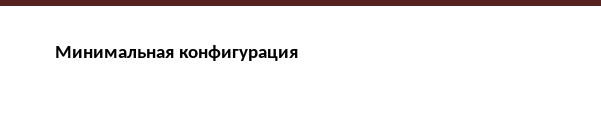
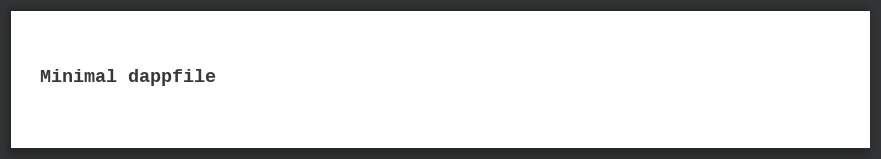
- Минимальная конфигурация
+ Minimal dappfile

